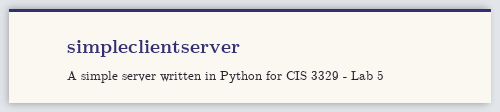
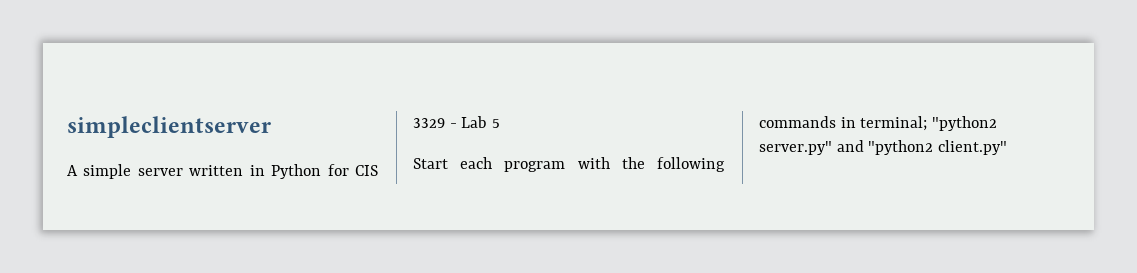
+ Start each program with the following commands in terminal; "python2 server.py" and "python2 client.py"

